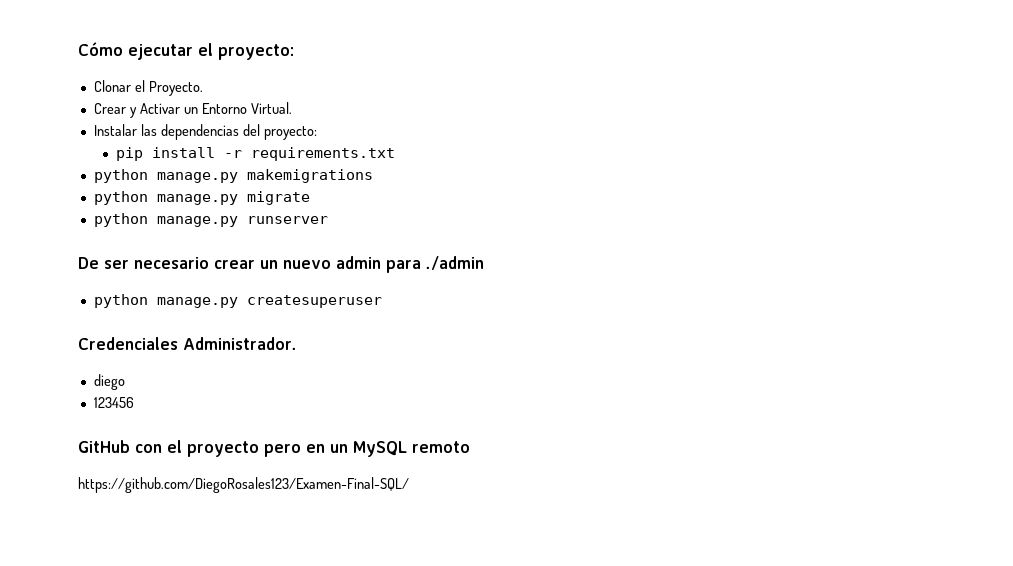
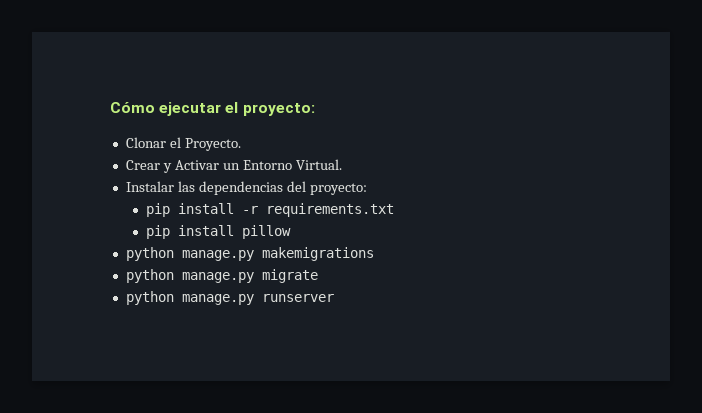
+ pip install pillow
- De ser necesario crear un nuevo admin para ./admin
- python manage.py createsuperuser
- Credenciales Administrador.
- diego
- 123456
- GitHub con el proyecto pero en un MySQL remoto
- https://github.com/DiegoRosales123/Examen-Final-SQL/

